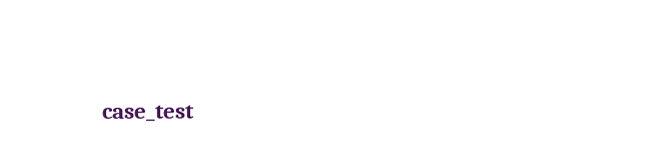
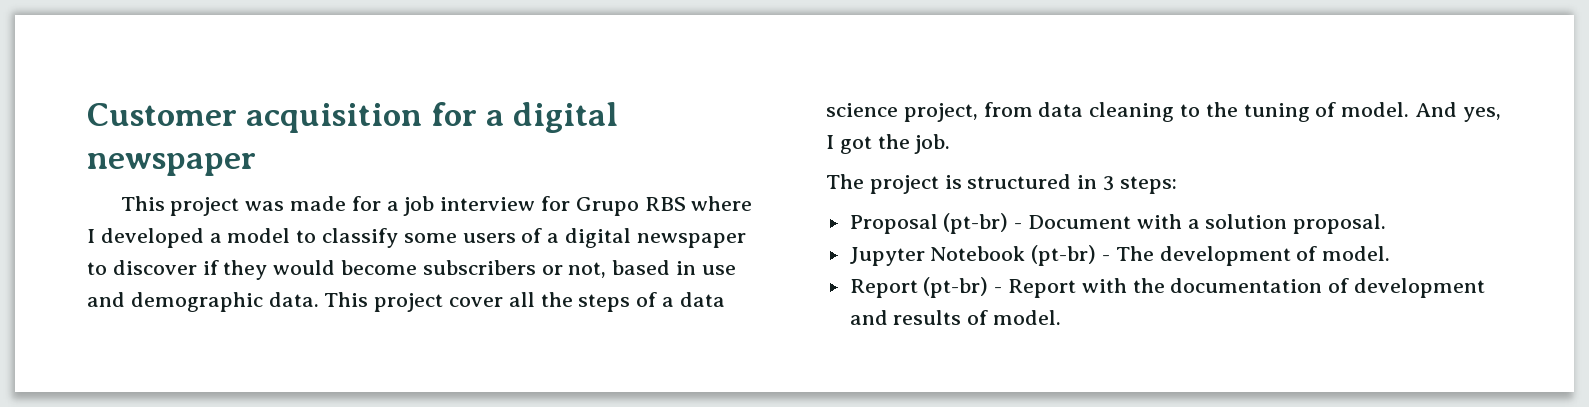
- case_test
+ Customer acquisition for a digital newspaper
+ This project was made for a job interview for Grupo RBS where I developed a model to classify some users of a digital newspaper to discover if they would become subscribers or not, based in use and demographic data. This project cover all the steps of a data science project, from data cleaning to the tuning of model. And yes, I got the job.
+ The project is structured in 3 steps:
+ Proposal (pt-br) - Document with a solution proposal.
+ Jupyter Notebook (pt-br) - The development of model.
+ Report (pt-br) - Report with the documentation of development and results of model.

